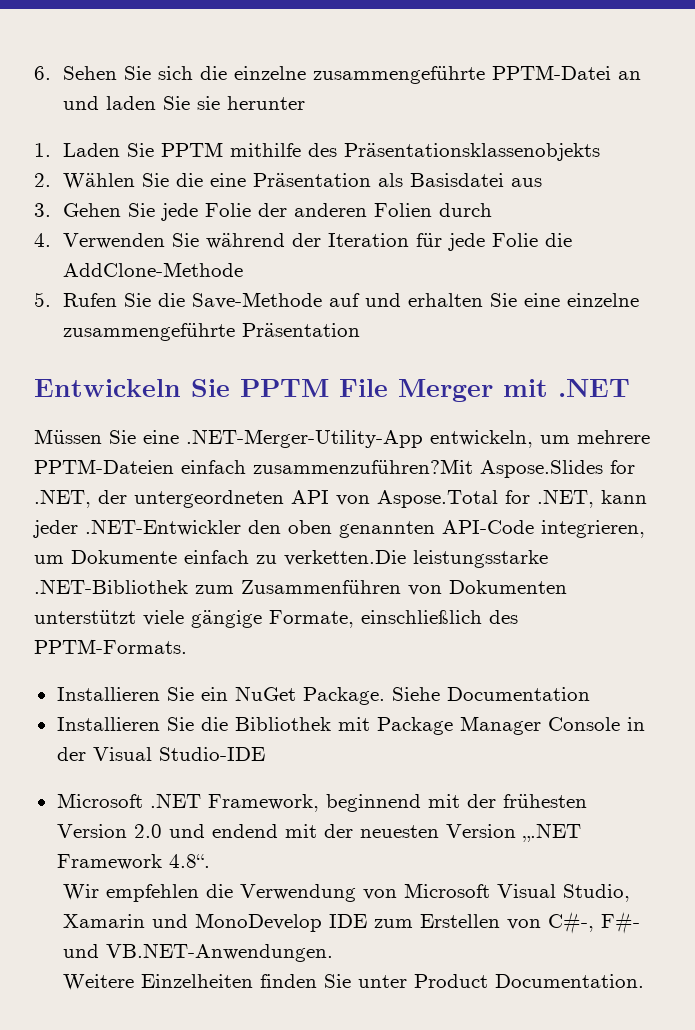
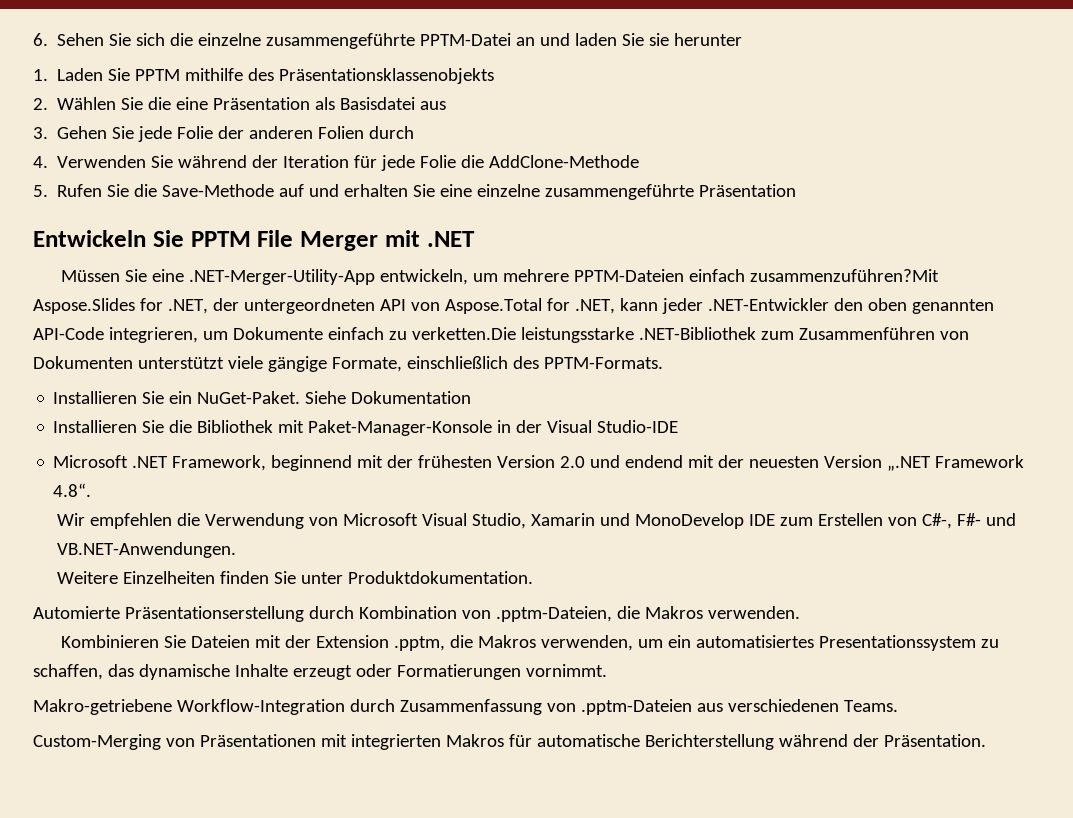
- Installieren Sie ein NuGet Package. Siehe Documentation
+ Installieren Sie ein NuGet-Paket. Siehe Dokumentation
- Installieren Sie die Bibliothek mit Package Manager Console in der Visual Studio-IDE
+ Installieren Sie die Bibliothek mit Paket-Manager-Konsole in der Visual Studio-IDE
- Weitere Einzelheiten finden Sie unter Product Documentation.
+ Weitere Einzelheiten finden Sie unter Produktdokumentation.
+ Automierte Präsentationserstellung durch Kombination von .pptm-Dateien, die Makros verwenden.
+ Kombinieren Sie Dateien mit der Extension .pptm, die Makros verwenden, um ein automatisiertes Presentationssystem zu schaffen, das dynamische Inhalte erzeugt oder Formatierungen vornimmt.
+ Makro-getriebene Workflow-Integration durch Zusammenfassung von .pptm-Dateien aus verschiedenen Teams.
+ Custom-Merging von Präsentationen mit integrierten Makros für automatische Berichterstellung während der Präsentation.

